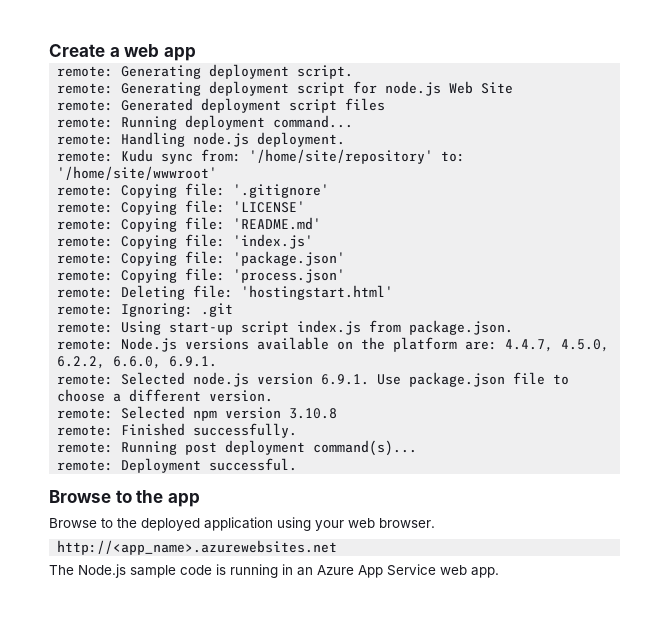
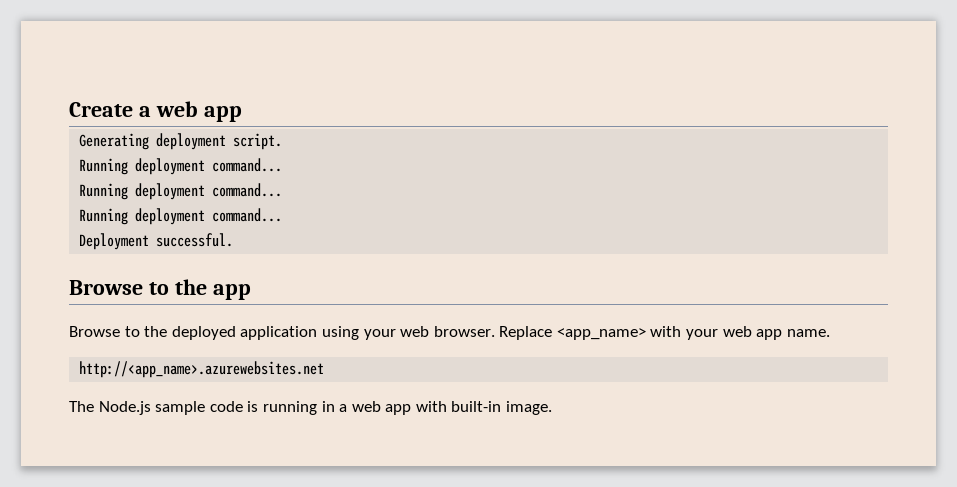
- remote: Generating deployment script.
- remote: Generating deployment script for node.js Web Site
- remote: Generated deployment script files
- remote: Running deployment command...
- remote: Handling node.js deployment.
- remote: Kudu sync from: '/home/site/repository' to: '/home/site/wwwroot'
- remote: Copying file: '.gitignore'
- remote: Copying file: 'LICENSE'
- remote: Copying file: 'README.md'
- remote: Copying file: 'index.js'
- remote: Copying file: 'package.json'
- remote: Copying file: 'process.json'
- remote: Deleting file: 'hostingstart.html'
- remote: Ignoring: .git
- remote: Using start-up script index.js from package.json.
- remote: Node.js versions available on the platform are: 4.4.7, 4.5.0, 6.2.2, 6.6.0, 6.9.1.
- remote: Selected node.js version 6.9.1. Use package.json file to choose a different version.
- remote: Selected npm version 3.10.8
- remote: Finished successfully.
- remote: Running post deployment command(s)...
- remote: Deployment successful.
+ Generating deployment script.
+ Running deployment command...
+ Running deployment command...
+ Running deployment command...
+ Deployment successful.
+ Replace <app_name> with your web app name.
- The Node.js sample code is running in an Azure App Service web app.
+ The Node.js sample code is running in a web app with built-in image.

